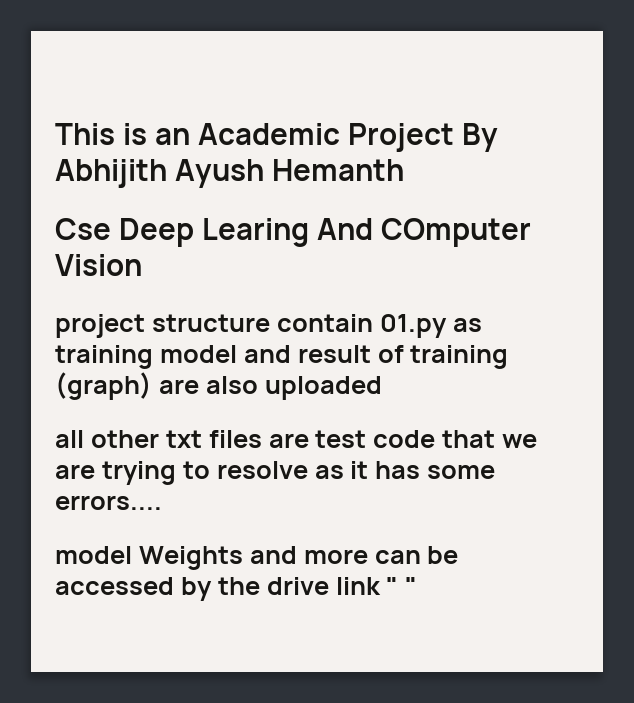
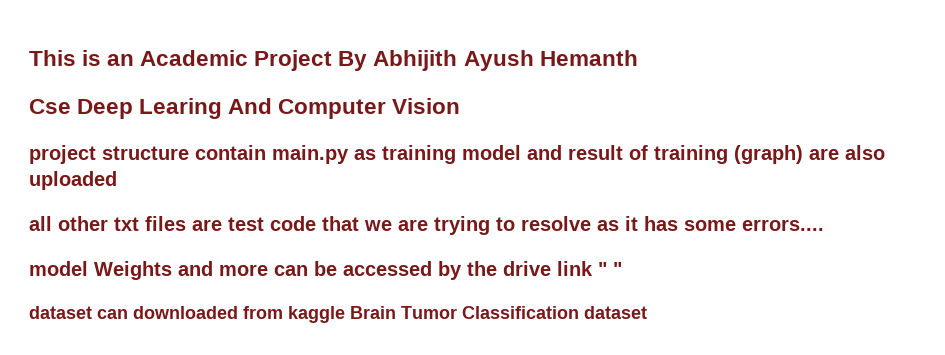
- Cse Deep Learing And COmputer Vision
+ Cse Deep Learing And Computer Vision
- project structure contain 01.py as training model and result of training (graph) are also uploaded
+ project structure contain main.py as training model and result of training (graph) are also uploaded
+ dataset can downloaded from kaggle Brain Tumor Classification dataset

